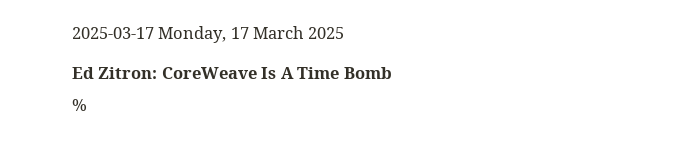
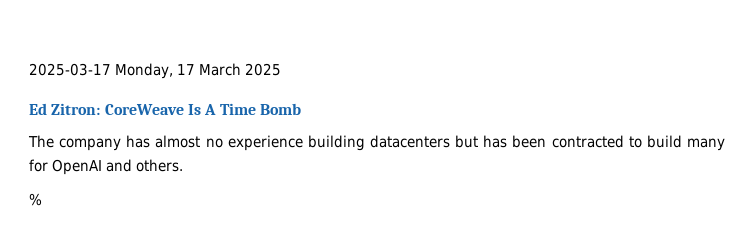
+ The company has almost no experience building datacenters but has been contracted to build many for OpenAI and others.

